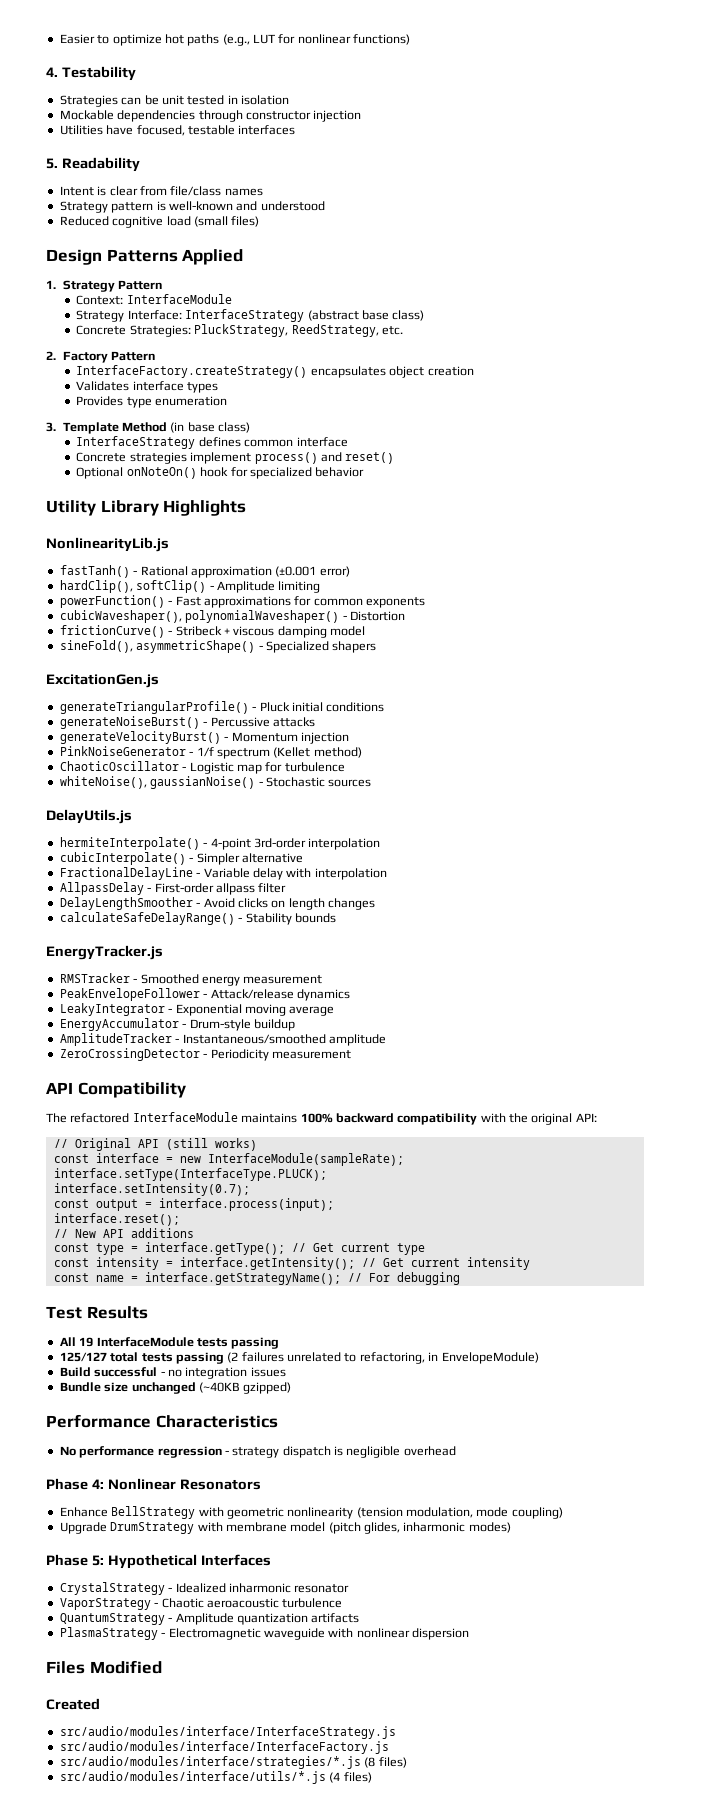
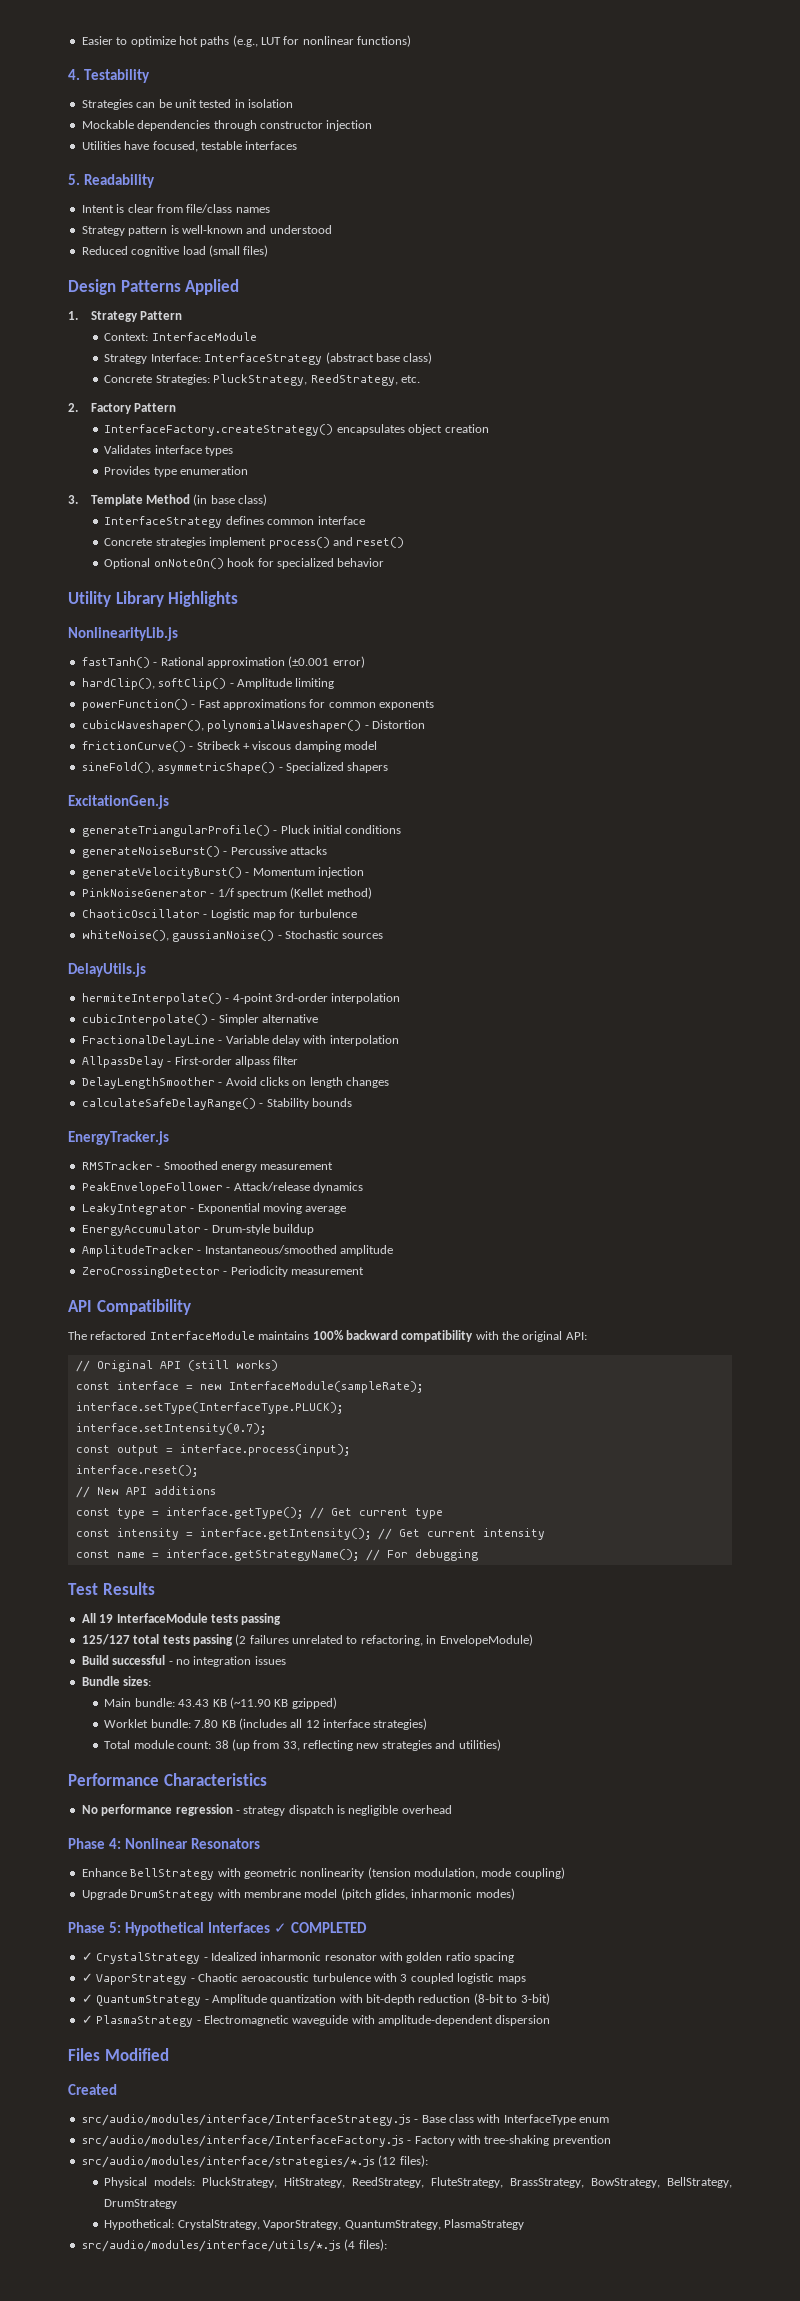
- Bundle size unchanged (~40KB gzipped)
+ Bundle sizes:
+ Main bundle: 43.43 KB (~11.90 KB gzipped)
+ Worklet bundle: 7.80 KB (includes all 12 interface strategies)
+ Total module count: 38 (up from 33, reflecting new strategies and utilities)
- Phase 5: Hypothetical Interfaces
- CrystalStrategy - Idealized inharmonic resonator
- VaporStrategy - Chaotic aeroacoustic turbulence
- QuantumStrategy - Amplitude quantization artifacts
- PlasmaStrategy - Electromagnetic waveguide with nonlinear dispersion
+ Phase 5: Hypothetical Interfaces ✓ COMPLETED
+ ✓ CrystalStrategy - Idealized inharmonic resonator with golden ratio spacing
+ ✓ VaporStrategy - Chaotic aeroacoustic turbulence with 3 coupled logistic maps
+ ✓ QuantumStrategy - Amplitude quantization with bit-depth reduction (8-bit to 3-bit)
+ ✓ PlasmaStrategy - Electromagnetic waveguide with amplitude-dependent dispersion
- src/audio/modules/interface/InterfaceStrategy.js
- src/audio/modules/interface/InterfaceFactory.js
- src/audio/modules/interface/strategies/*.js (8 files)
+ src/audio/modules/interface/InterfaceStrategy.js - Base class with InterfaceType enum
+ src/audio/modules/interface/InterfaceFactory.js - Factory with tree-shaking prevention
+ src/audio/modules/interface/strategies/*.js (12 files):
+ Physical models: PluckStrategy, HitStrategy, ReedStrategy, FluteStrategy, BrassStrategy, BowStrategy, BellStrategy, DrumStrategy
+ Hypothetical: CrystalStrategy, VaporStrategy, QuantumStrategy, PlasmaStrategy
- src/audio/modules/interface/utils/*.js (4 files)
+ src/audio/modules/interface/utils/*.js (4 files):

